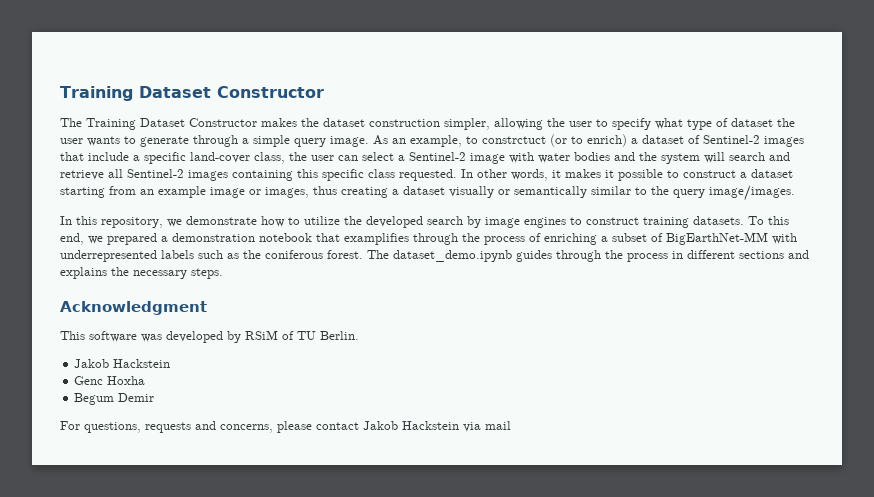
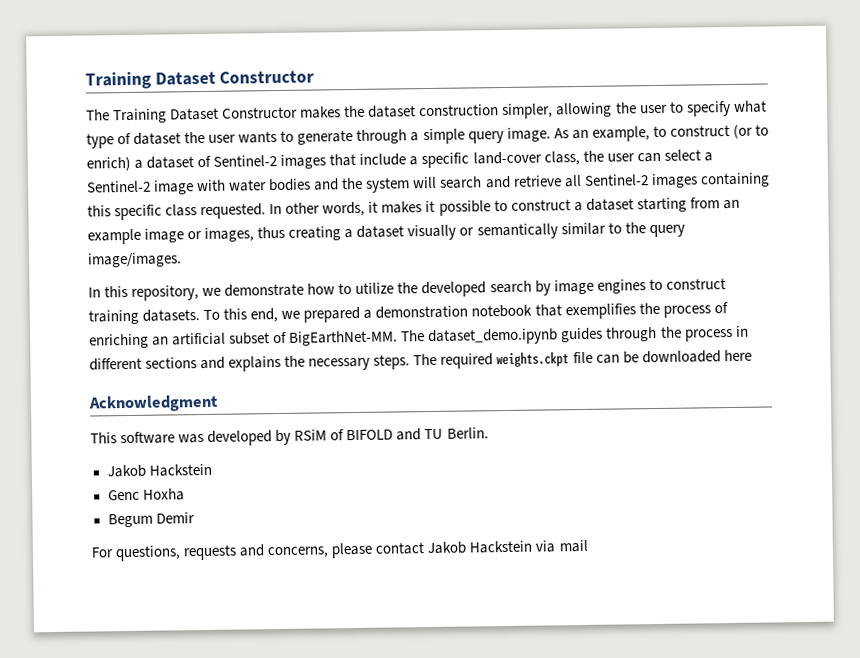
- As an example, to constrctuct (or to enrich) a dataset of Sentinel-2 images that include a specific land-cover class, the user can select a Sentinel-2 image with water bodies and the system will search and retrieve all Sentinel-2 images containing this specific class requested.
+ As an example, to construct (or to enrich) a dataset of Sentinel-2 images that include a specific land-cover class, the user can select a Sentinel-2 image with water bodies and the system will search and retrieve all Sentinel-2 images containing this specific class requested.
- To this end, we prepared a demonstration notebook that examplifies through the process of enriching a subset of BigEarthNet-MM with underrepresented labels such as the coniferous forest.
+ To this end, we prepared a demonstration notebook that exemplifies the process of enriching an artificial subset of BigEarthNet-MM.
+ The required weights.ckpt file can be downloaded here
- This software was developed by RSiM of TU Berlin.
+ This software was developed by RSiM of BIFOLD and TU Berlin.

